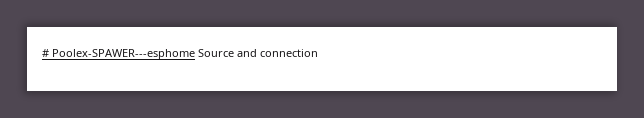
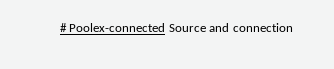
- # Poolex-SPAWER---esphome Source and connection
+ # Poolex-connected Source and connection

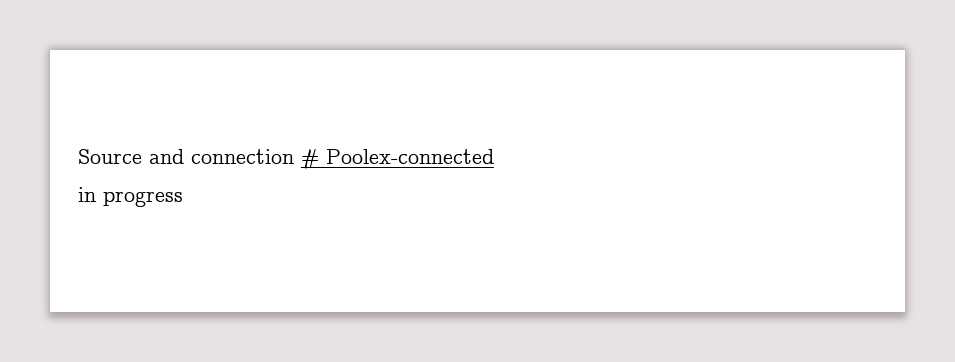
- # Poolex-connected Source and connection
+ Source and connection # Poolex-connected
+ in progress

